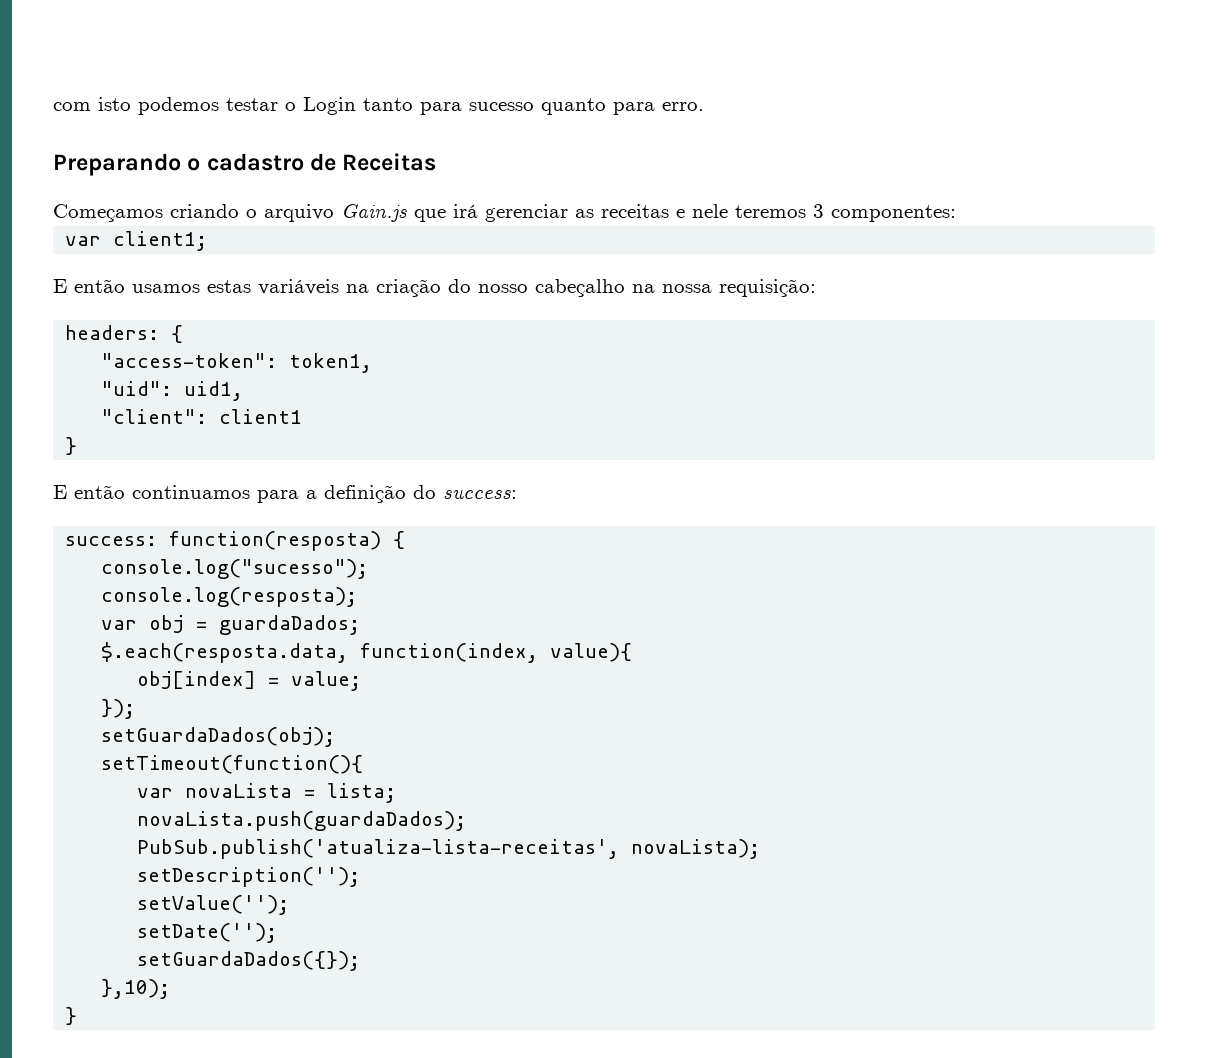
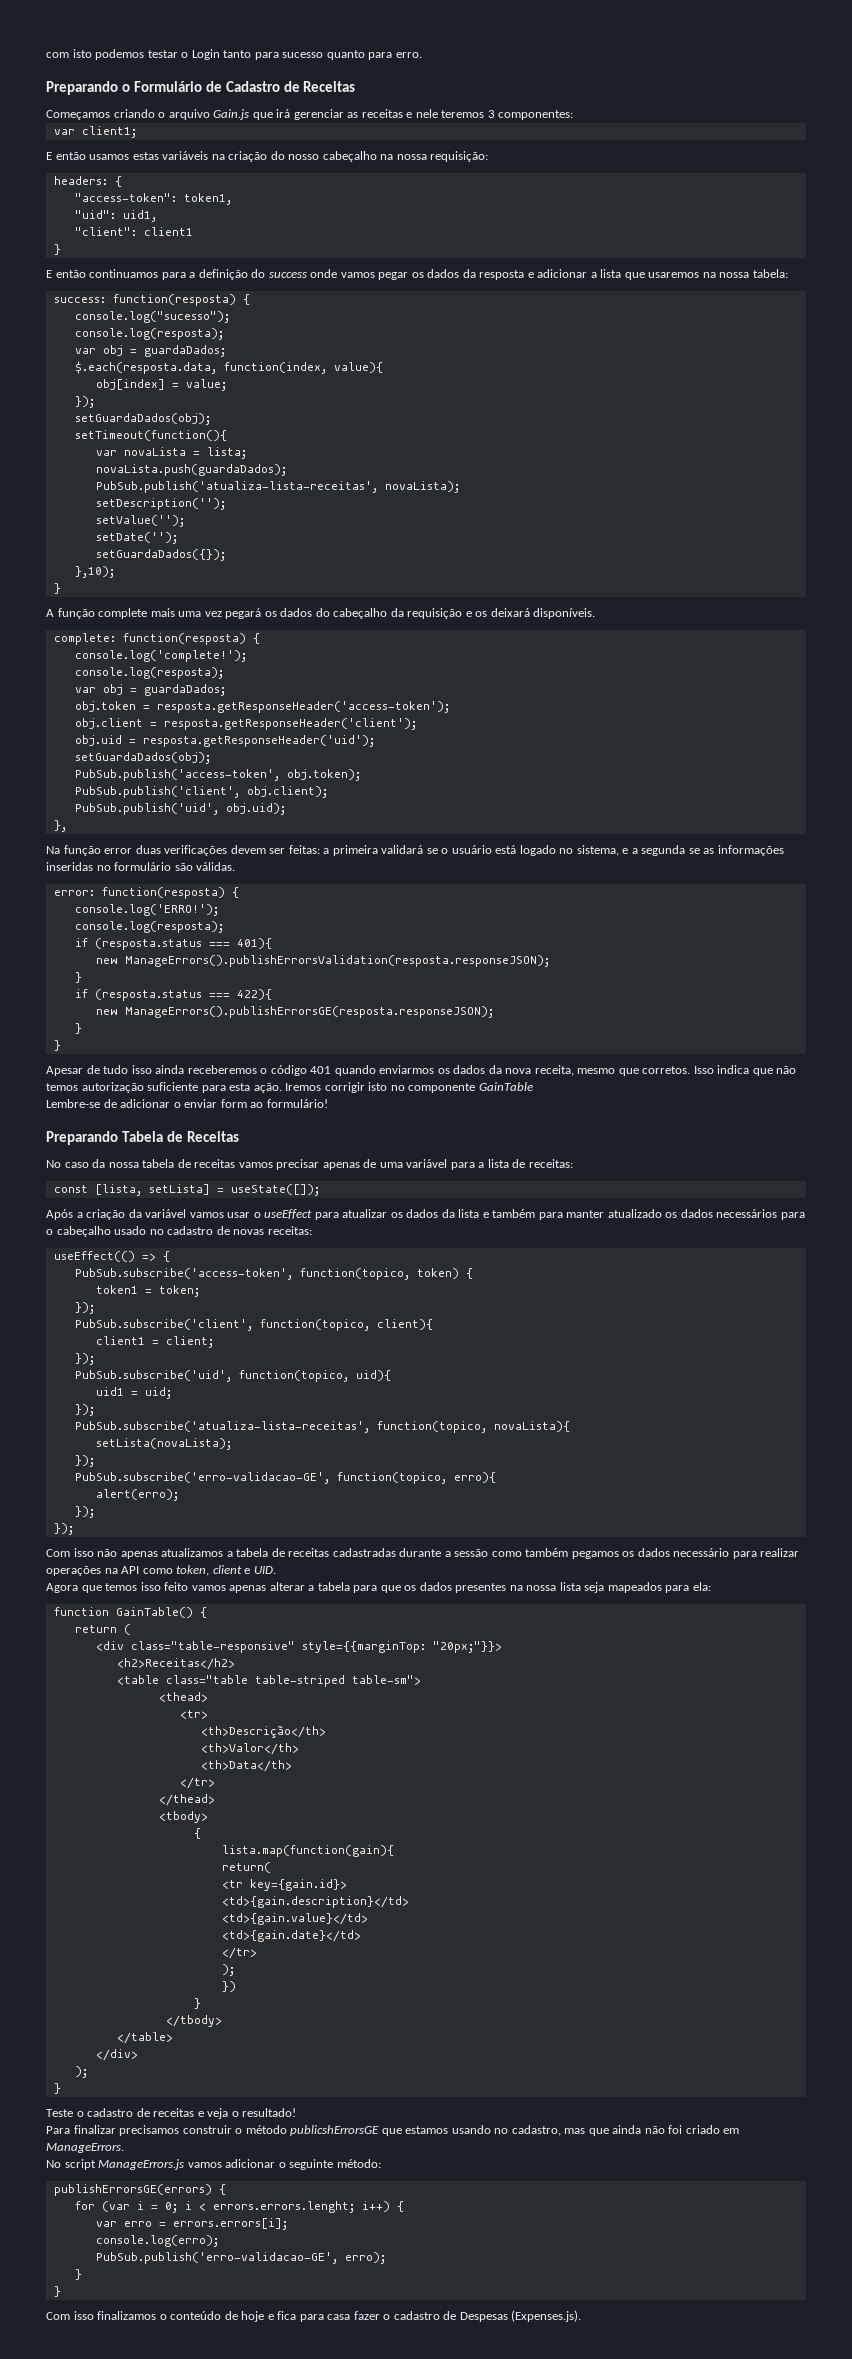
- Preparando o cadastro de Receitas
+ Preparando o Formulário de Cadastro de Receitas
- E então continuamos para a definição do success:
+ E então continuamos para a definição do success onde vamos pegar os dados da resposta e adicionar a lista que usaremos na nossa tabela:
+ A função complete mais uma vez pegará os dados do cabeçalho da requisição e os deixará disponíveis.
+ complete: function(resposta) {
+ console.log('complete!');
+ console.log(resposta);
+ var obj = guardaDados;
+ obj.token = resposta.getResponseHeader('access-token');
+ obj.client = resposta.getResponseHeader('client');
+ obj.uid = resposta.getResponseHeader('uid');
+ setGuardaDados(obj);
+ PubSub.publish('access-token', obj.token);
+ PubSub.publish('client', obj.client);
+ PubSub.publish('uid', obj.uid);
+ },
+ Na função error duas verificações devem ser feitas: a primeira validará se o usuário está logado no sistema, e a segunda se as informações inseridas no formulário são válidas.
+ error: function(resposta) {
+ console.log('ERRO!');
+ console.log(resposta);
+ if (resposta.status === 401){
+ new ManageErrors().publishErrorsValidation(resposta.responseJSON);
+ }
+ if (resposta.status === 422){
+ new ManageErrors().publishErrorsGE(resposta.responseJSON);
+ }
+ }
+ Apesar de tudo isso ainda receberemos o código 401 quando enviarmos os dados da nova receita, mesmo que corretos. Isso indica que não temos autorização suficiente para esta ação. Iremos corrigir isto no componente GainTable
+ Lembre-se de adicionar o enviar form ao formulário!
+ Preparando Tabela de Receitas
+ No caso da nossa tabela de receitas vamos precisar apenas de uma variável para a lista de receitas:
+ const [lista, setLista] = useState([]);
+ Após a criação da variável vamos usar o useEffect para atualizar os dados da lista e também para manter atualizado os dados necessários para o cabeçalho usado no cadastro de novas receitas:
+ useEffect(() => {
+ PubSub.subscribe('access-token', function(topico, token) {
+ token1 = token;
+ });
+ PubSub.subscribe('client', function(topico, client){
+ client1 = client;
+ });
+ PubSub.subscribe('uid', function(topico, uid){
+ uid1 = uid;
+ });
+ PubSub.subscribe('atualiza-lista-receitas', function(topico, novaLista){
+ setLista(novaLista);
+ });
+ PubSub.subscribe('erro-validacao-GE', function(topico, erro){
+ alert(erro);
+ });
+ });
+ Com isso não apenas atualizamos a tabela de receitas cadastradas durante a sessão como também pegamos os dados necessário para realizar operações na API como token, client e UID.
+ Agora que temos isso feito vamos apenas alterar a tabela para que os dados presentes na nossa lista seja mapeados para ela:
+ function GainTable() {
+ return (
+ <div class="table-responsive" style={{marginTop: "20px;"}}>
+ <h2>Receitas</h2>
+ <table class="table table-striped table-sm">
+ <thead>
+ <tr>
+ <th>Descrição</th>
+ <th>Valor</th>
+ <th>Data</th>
+ </tr>
+ </thead>
+ <tbody>
+ {
+ lista.map(function(gain){
+ return(
+ <tr key={gain.id}>
+ <td>{gain.description}</td>
+ <td>{gain.value}</td>
+ <td>{gain.date}</td>
+ </tr>
+ );
+ })
+ }
+ </tbody>
+ </table>
+ </div>
+ );
+ }
+ Teste o cadastro de receitas e veja o resultado!
+ Para finalizar precisamos construir o método publicshErrorsGE que estamos usando no cadastro, mas que ainda não foi criado em ManageErrors.
+ No script ManageErrors.js vamos adicionar o seguinte método:
+ publishErrorsGE(errors) {
+ for (var i = 0; i < errors.errors.lenght; i++) {
+ var erro = errors.errors[i];
+ console.log(erro);
+ PubSub.publish('erro-validacao-GE', erro);
+ }
+ }
+ Com isso finalizamos o conteúdo de hoje e fica para casa fazer o cadastro de Despesas (Expenses.js).

